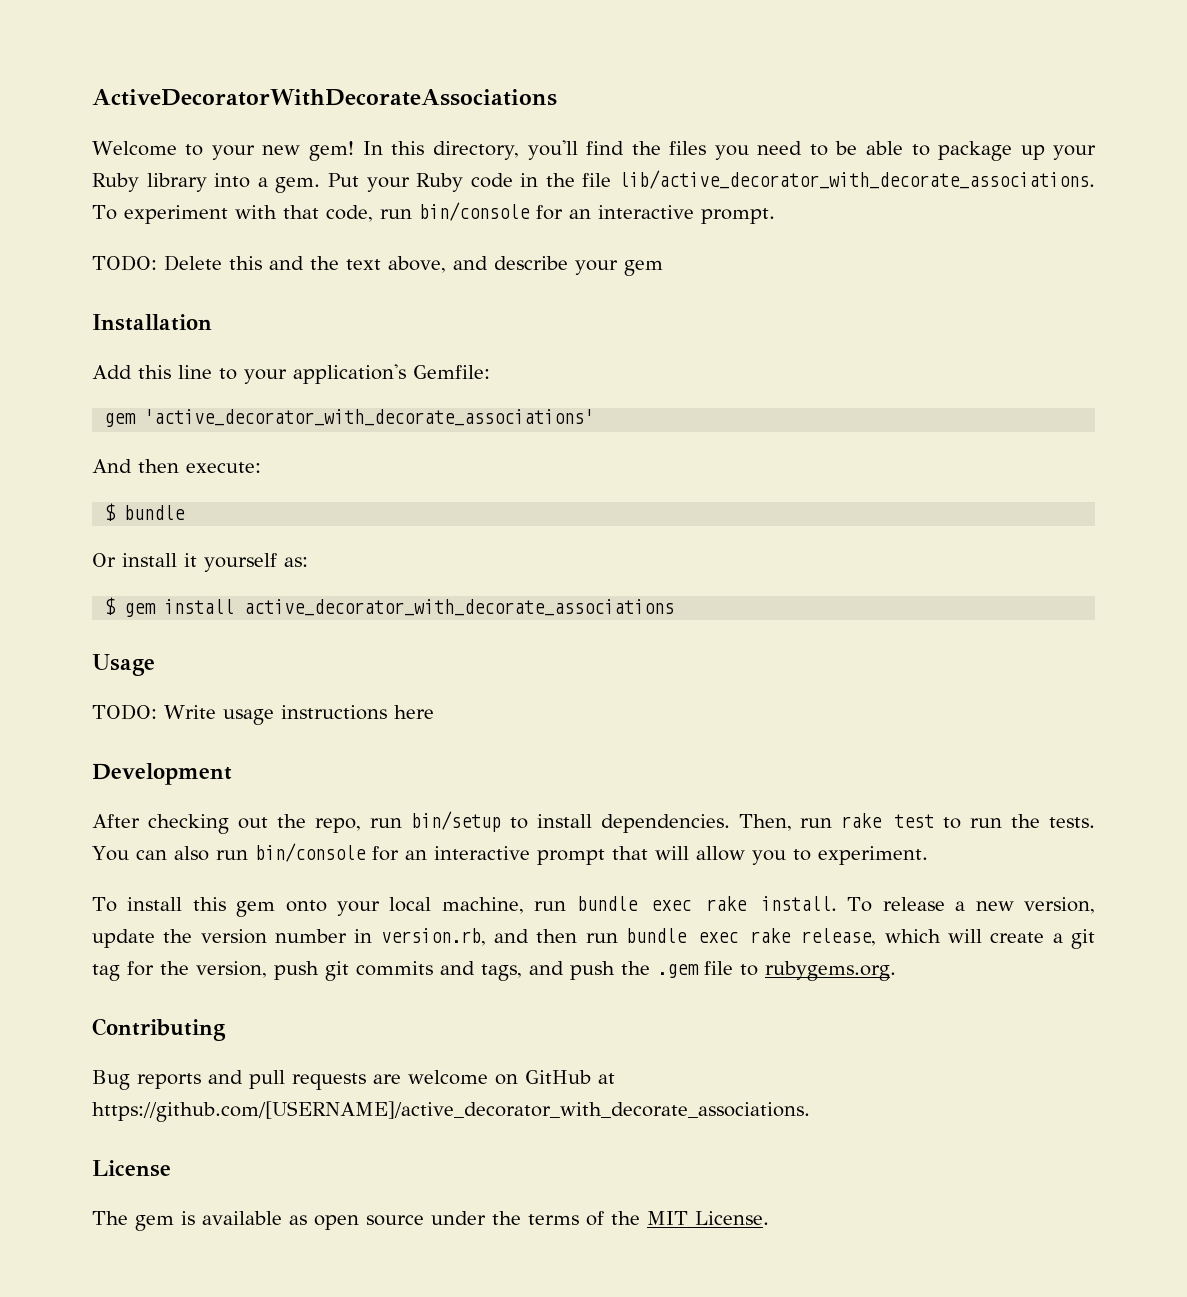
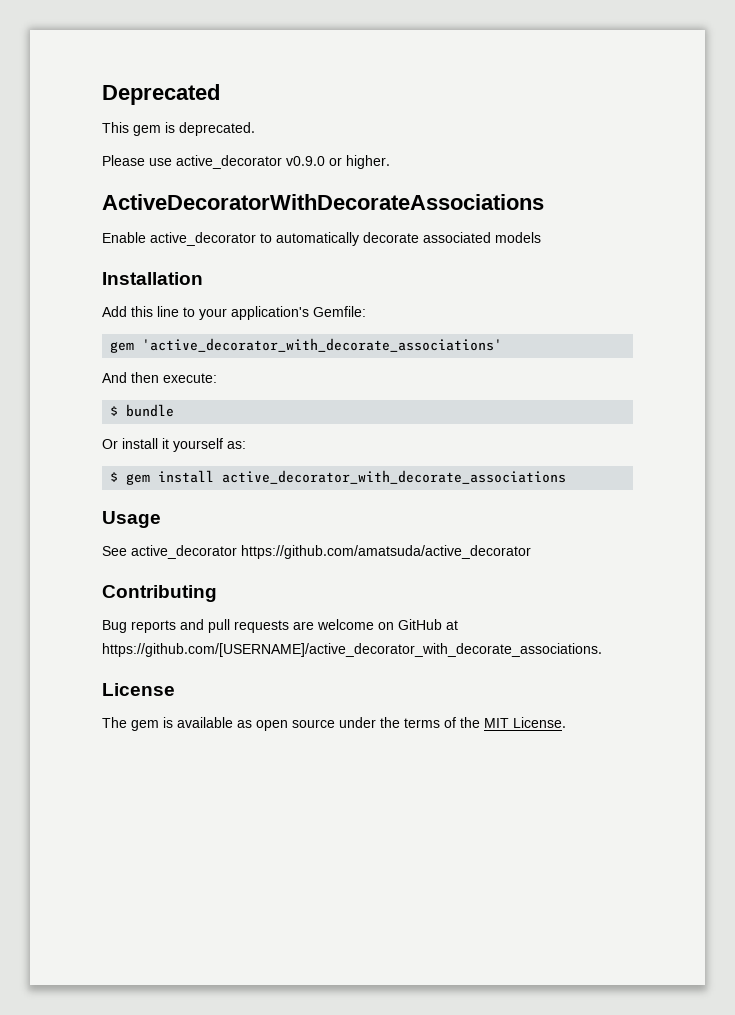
+ Deprecated
+ This gem is deprecated.
+ Please use active_decorator v0.9.0 or higher.
  ActiveDecoratorWithDecorateAssociations
- Welcome to your new gem! In this directory, you'll find the files you need to be able to package up your Ruby library into a gem. Put your Ruby code in the file lib/active_decorator_with_decorate_associations. To experiment with that code, run bin/console for an interactive prompt.
- TODO: Delete this and the text above, and describe your gem
+ Enable active_decorator to automatically decorate associated models
- TODO: Write usage instructions here
- Development
- After checking out the repo, run bin/setup to install dependencies. Then, run rake test to run the tests. You can also run bin/console for an interactive prompt that will allow you to experiment.
- To install this gem onto your local machine, run bundle exec rake install. To release a new version, update the version number in version.rb, and then run bundle exec rake release, which will create a git tag for the version, push git commits and tags, and push the .gem file to rubygems.org.
+ See active_decorator https://github.com/amatsuda/active_decorator

